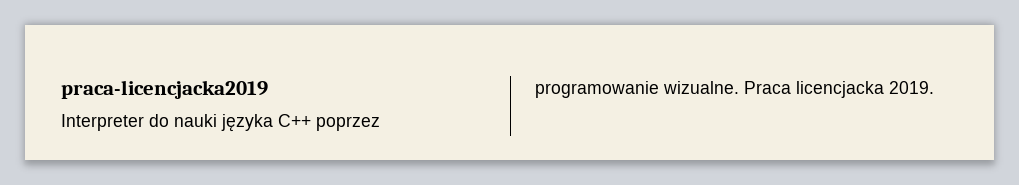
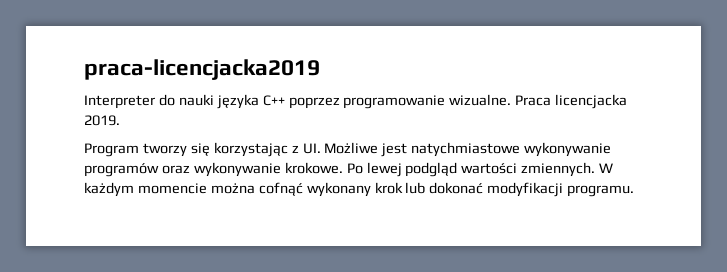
+ Program tworzy się korzystając z UI. Możliwe jest natychmiastowe wykonywanie programów oraz wykonywanie krokowe. Po lewej podgląd wartości zmiennych. W każdym momencie można cofnąć wykonany krok lub dokonać modyfikacji programu.

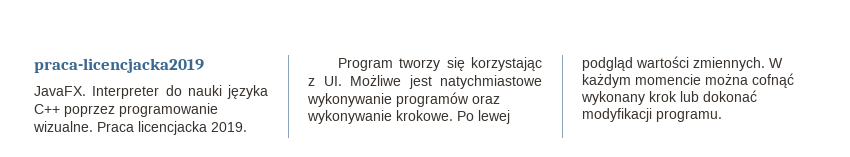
+ JavaFX.

